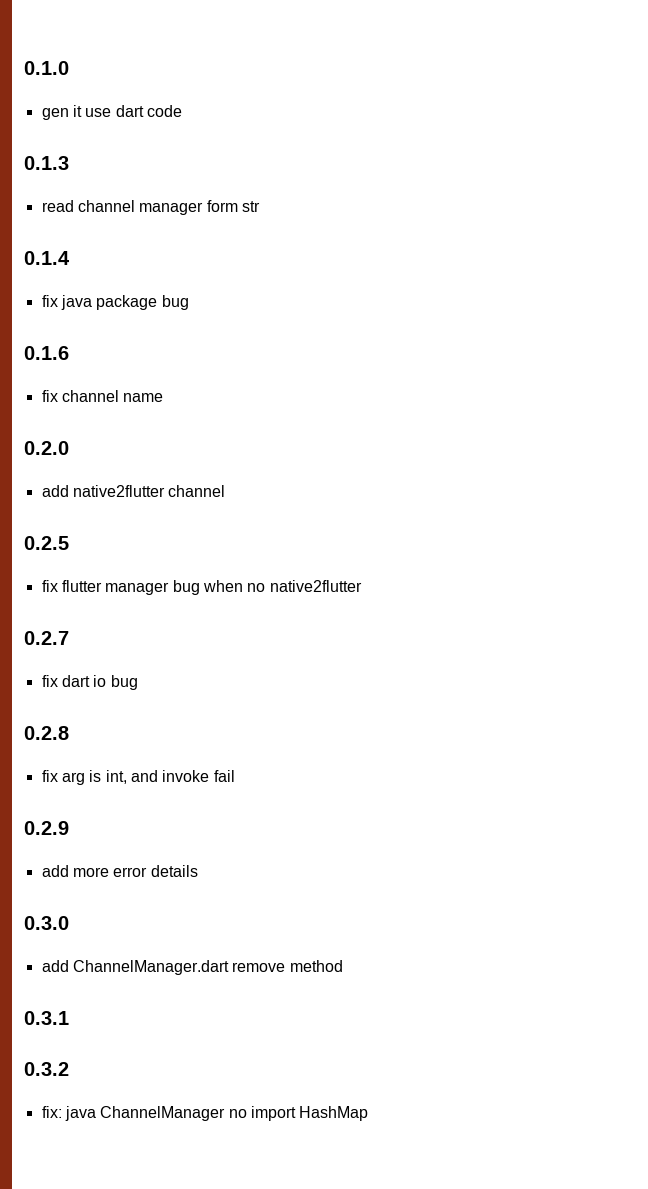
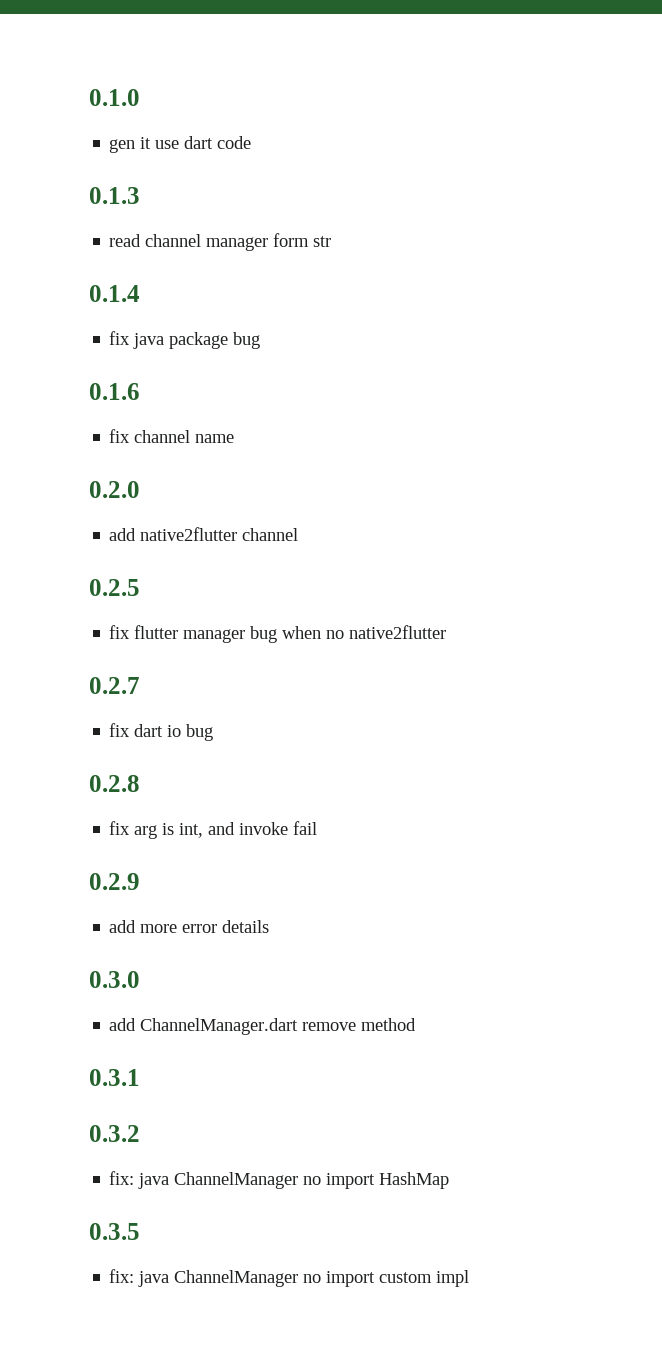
+ 0.3.5
+ fix: java ChannelManager no import custom impl

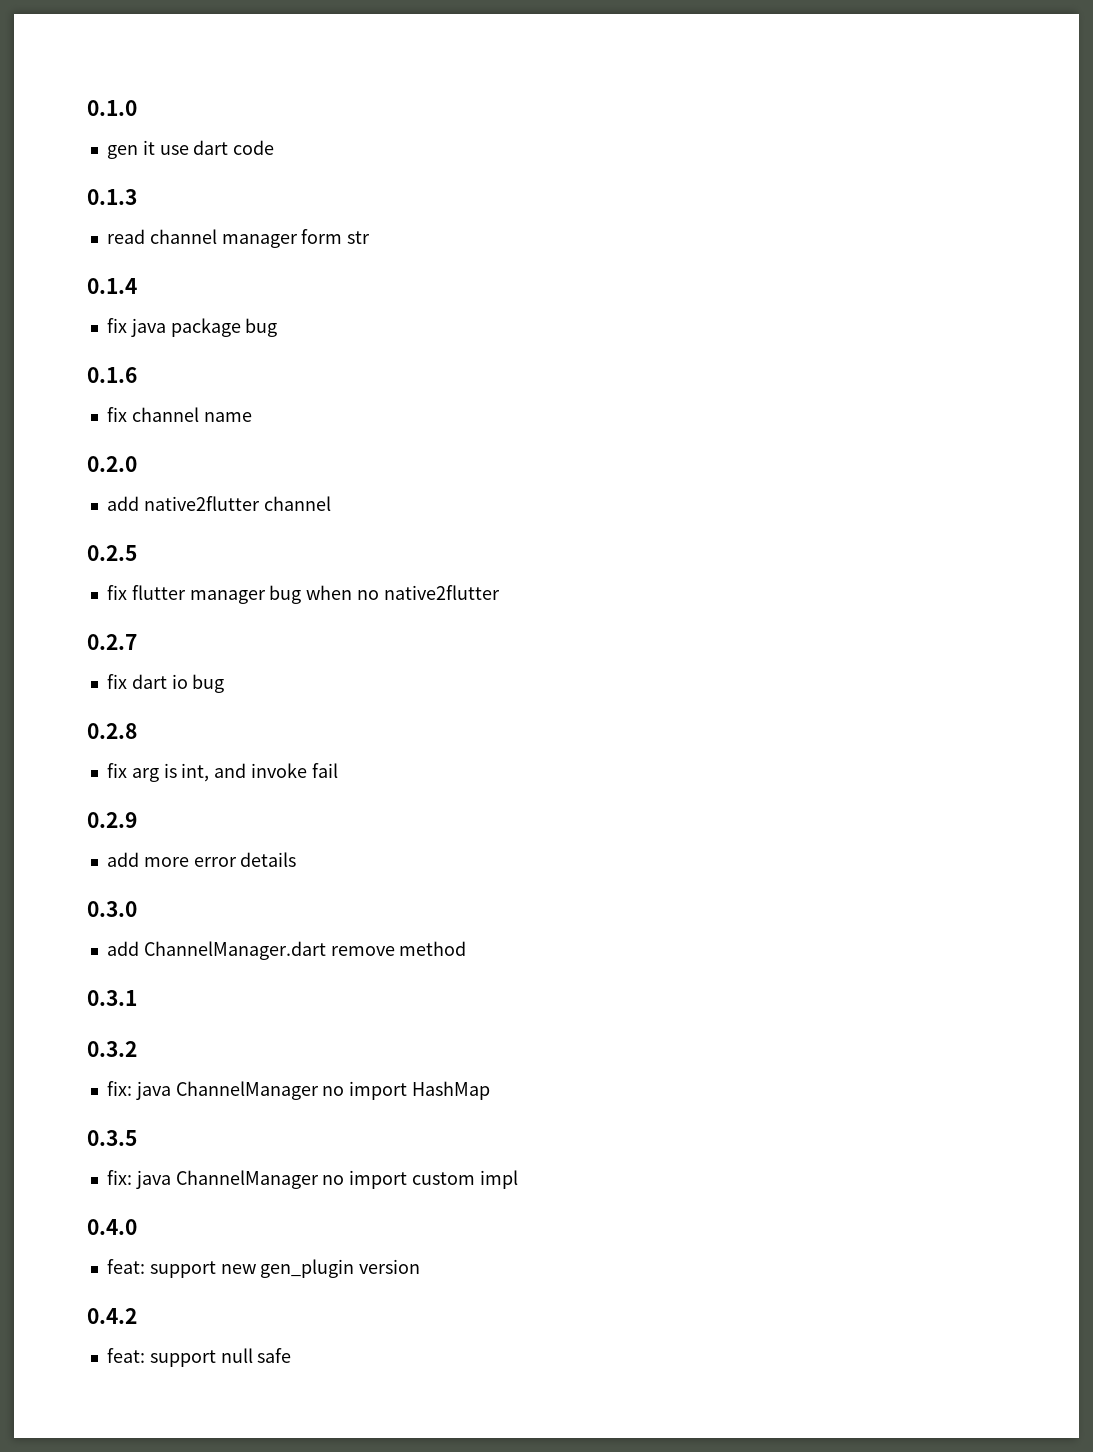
+ 0.4.0
+ feat: support new gen_plugin version
+ 0.4.2
+ feat: support null safe

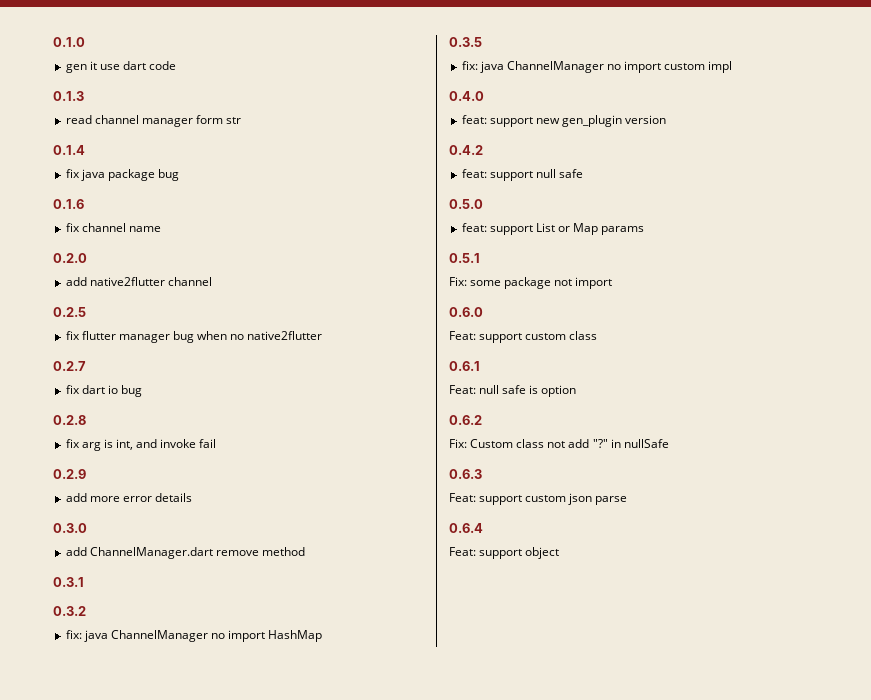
+ 0.5.0
+ feat: support List or Map params
+ 0.5.1
+ Fix: some package not import
+ 0.6.0
+ Feat: support custom class
+ 0.6.1
+ Feat: null safe is option
+ 0.6.2
+ Fix: Custom class not add "?" in nullSafe
+ 0.6.3
+ Feat: support custom json parse
+ 0.6.4
+ Feat: support object

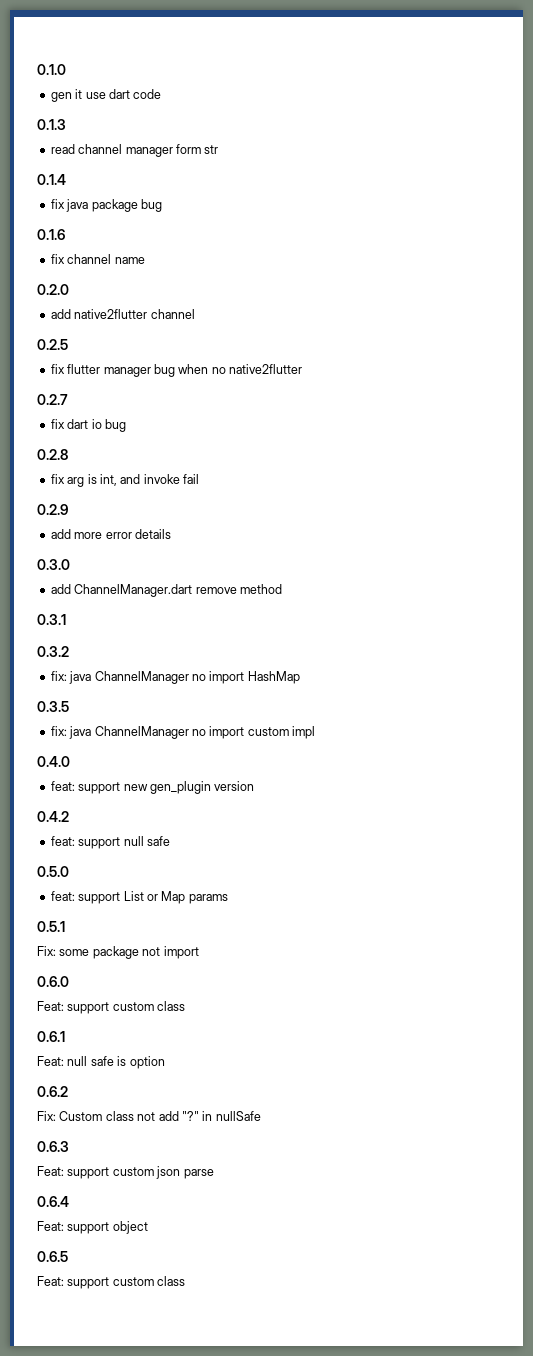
+ 0.6.5
+ Feat: support custom class

